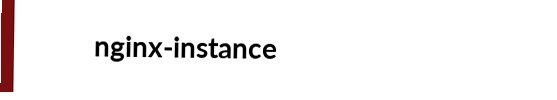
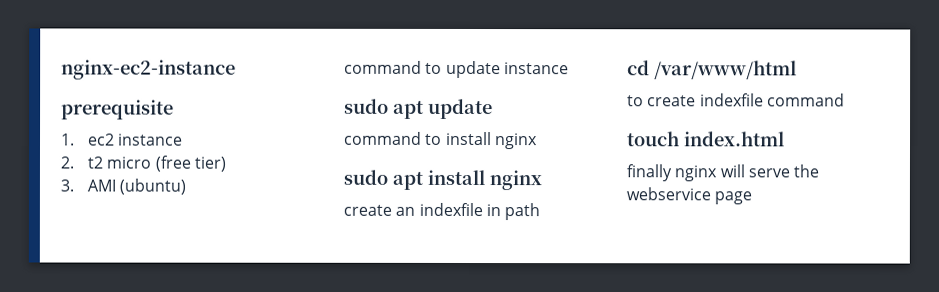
- nginx-instance
+ nginx-ec2-instance
+ prerequisite
+ 1. ec2 instance
+ 2. t2 micro (free tier)
+ 3. AMI (ubuntu)
+ command to update instance
+ sudo apt update
+ command to install nginx
+ sudo apt install nginx
+ create an indexfile in path
+ cd /var/www/html
+ to create indexfile command
+ touch index.html
+ finally nginx will serve the webservice page

